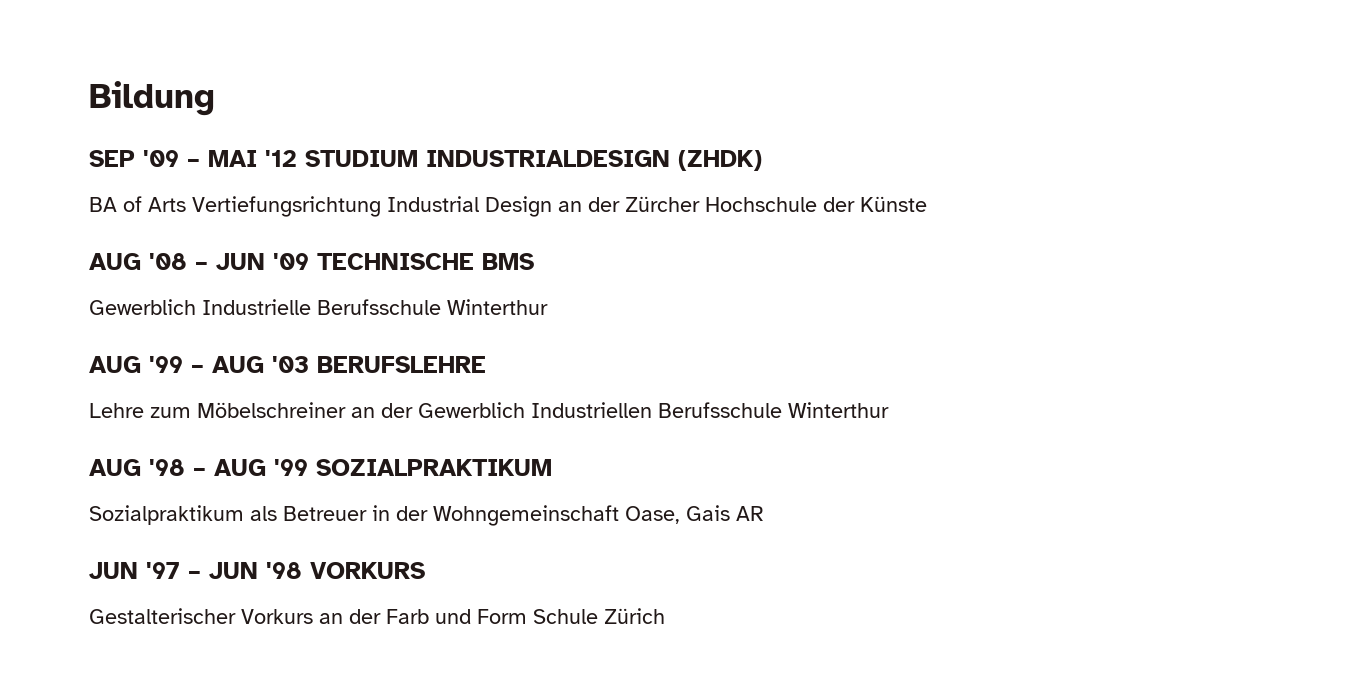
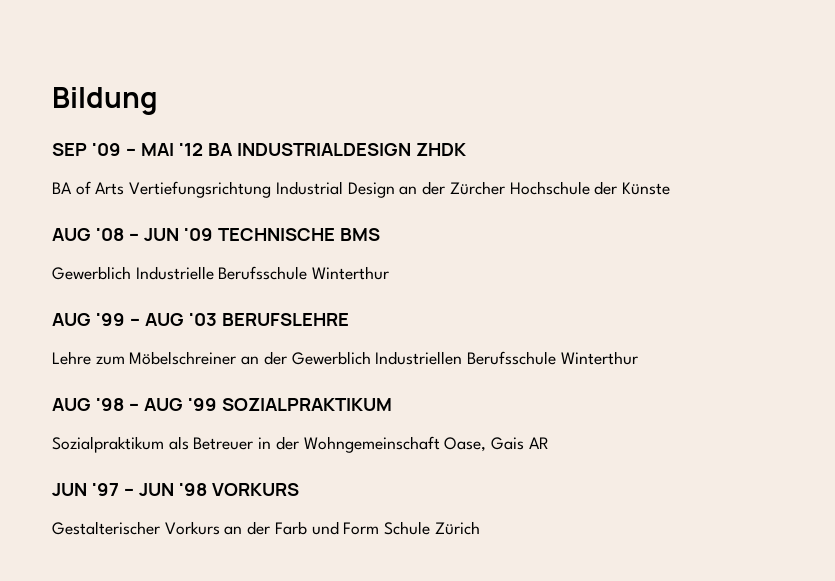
- SEP '09 – MAI '12 STUDIUM INDUSTRIALDESIGN (ZHDK)
+ SEP '09 – MAI '12 BA INDUSTRIALDESIGN ZHDK

